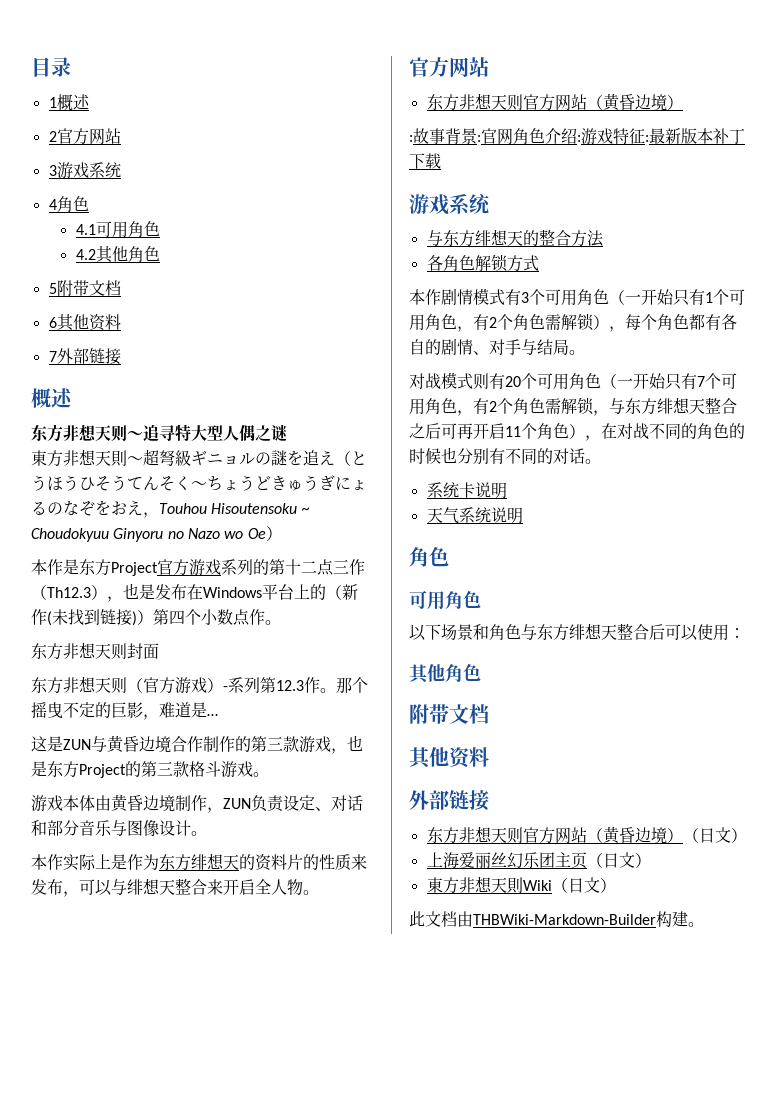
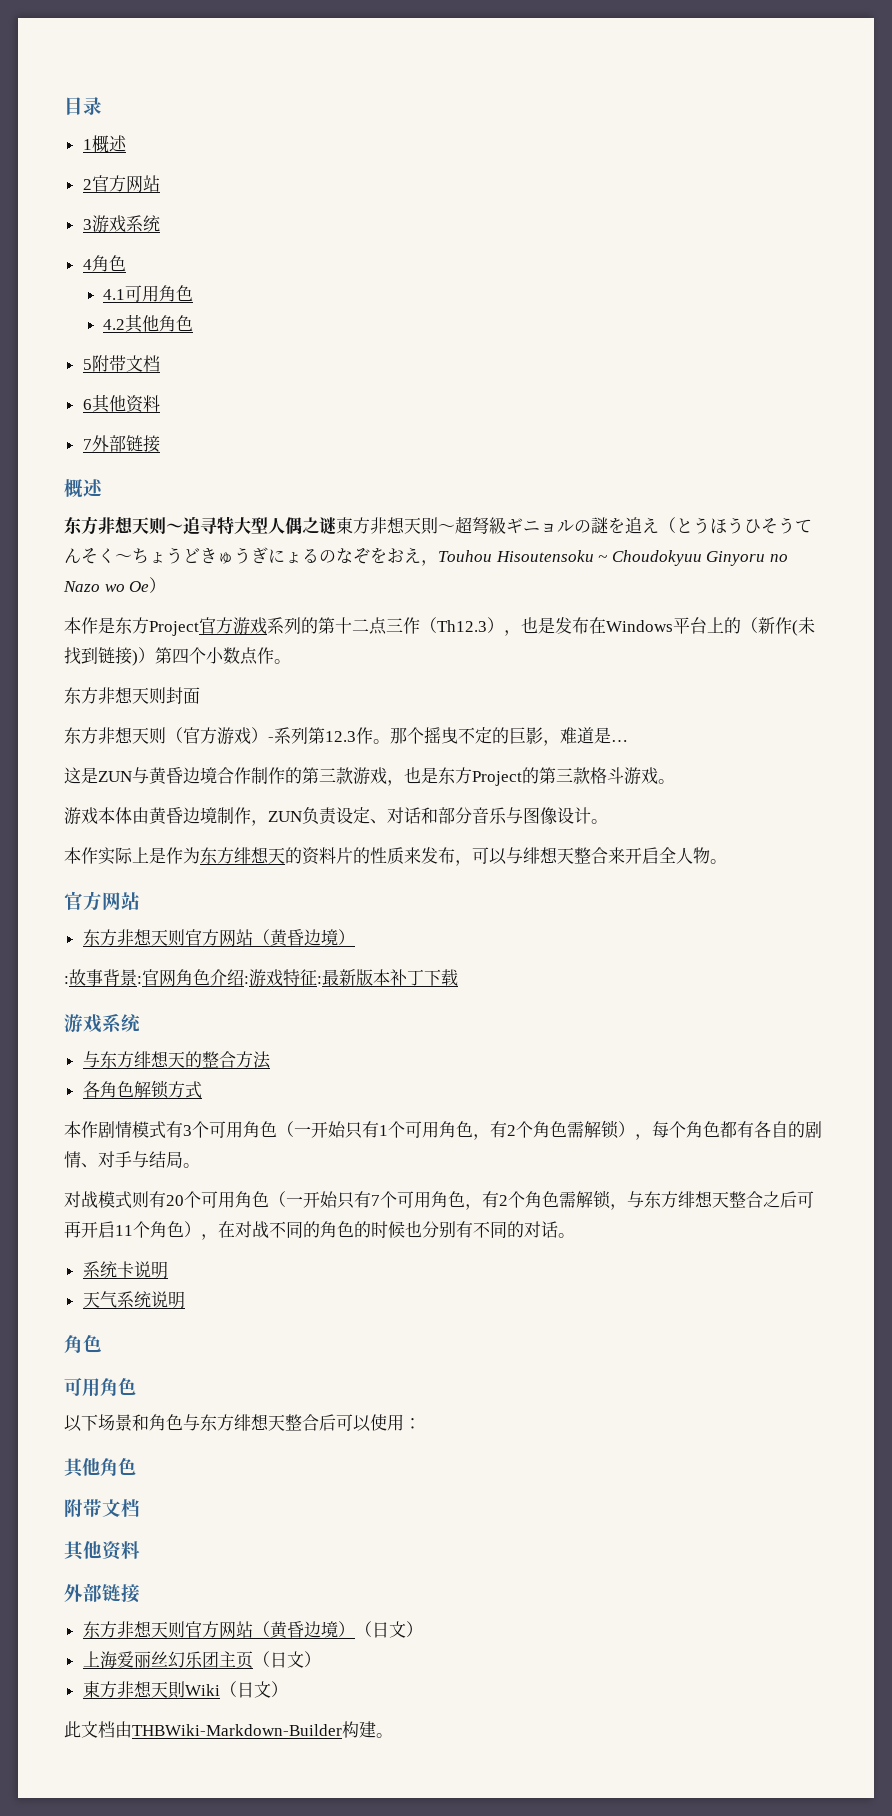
- 东方非想天则～追寻特大型人偶之谜
- 東方非想天則～超弩級ギニョルの謎を追え（とうほうひそうてんそく～ちょうどきゅうぎにょるのなぞをおえ，Touhou Hisoutensoku ~ Choudokyuu Ginyoru no Nazo wo Oe）
+ 东方非想天则～追寻特大型人偶之谜東方非想天則～超弩級ギニョルの謎を追え（とうほうひそうてんそく～ちょうどきゅうぎにょるのなぞをおえ，Touhou Hisoutensoku ~ Choudokyuu Ginyoru no Nazo wo Oe）

